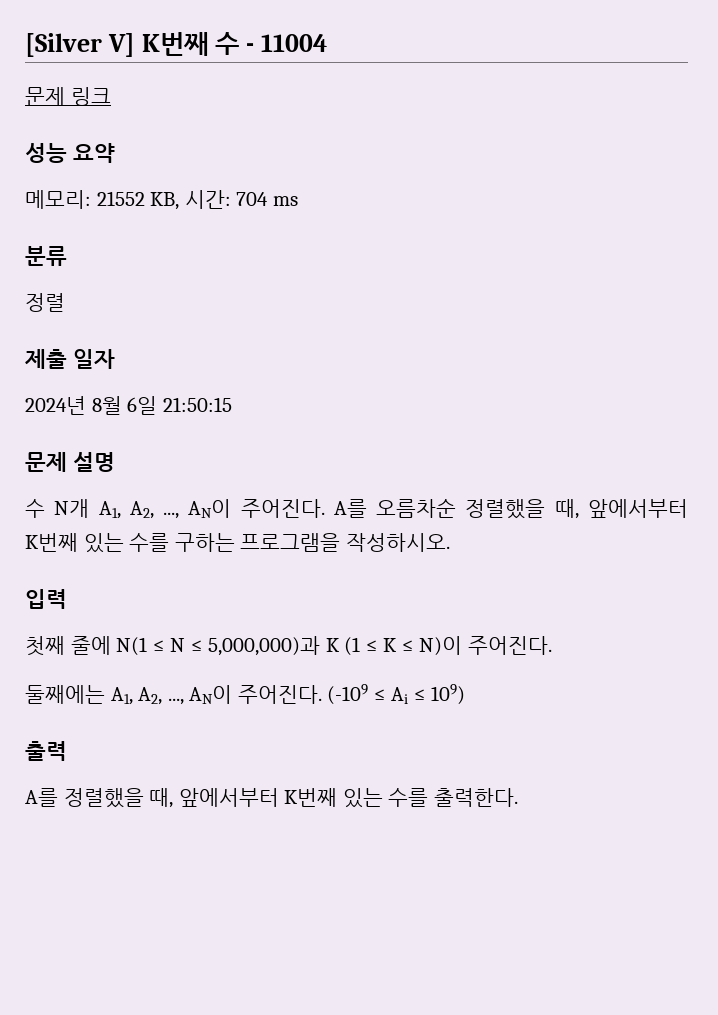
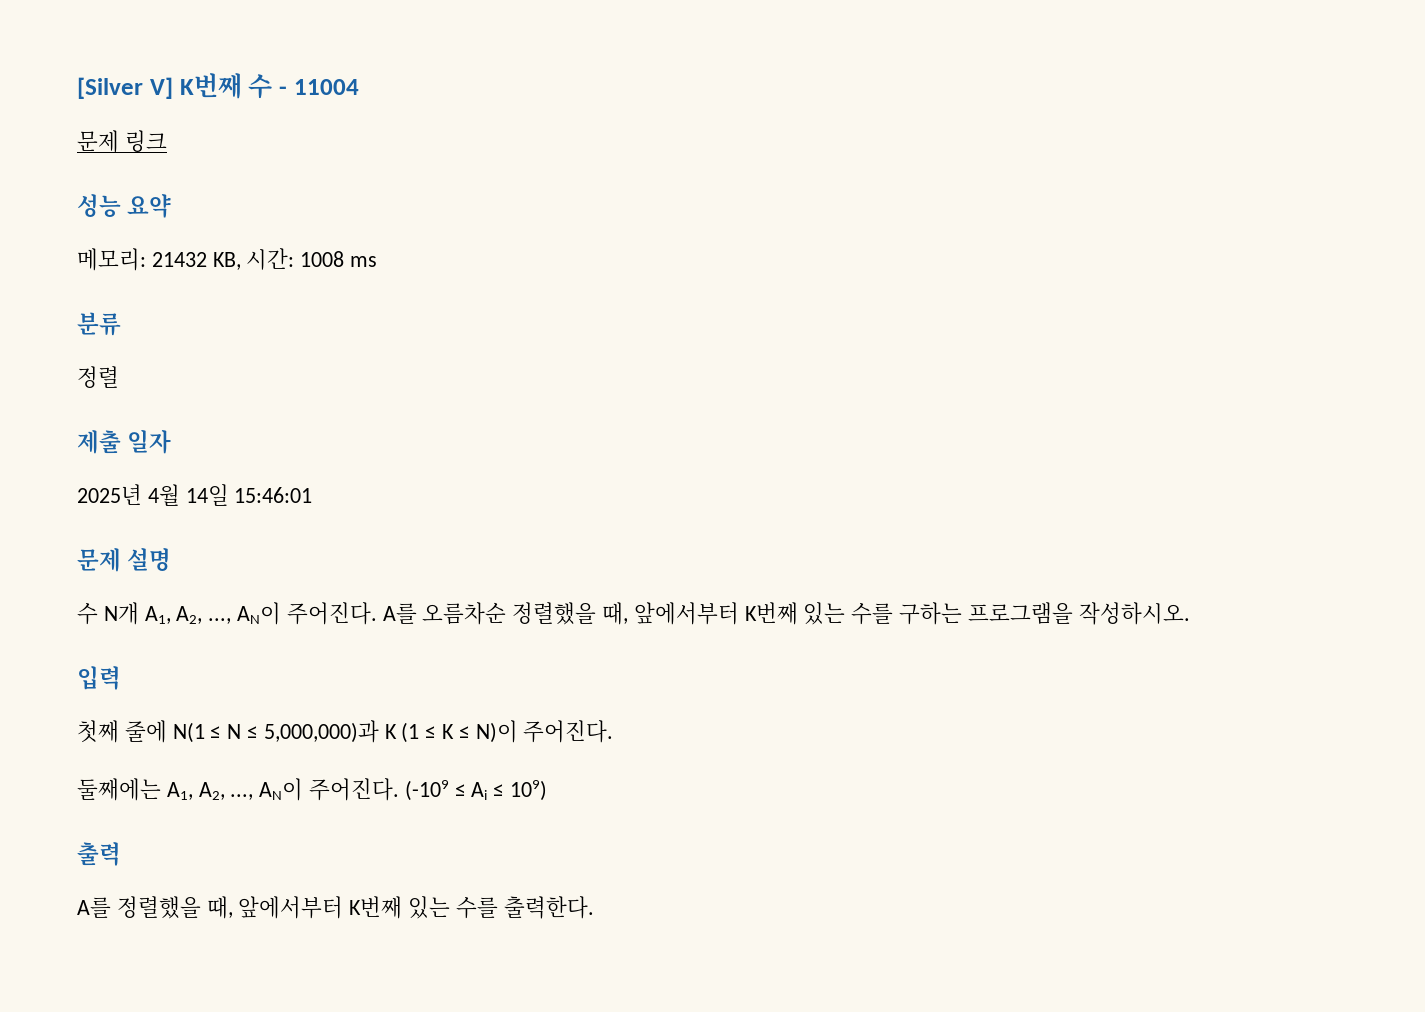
- 메모리: 21552 KB, 시간: 704 ms
+ 메모리: 21432 KB, 시간: 1008 ms
- 2024년 8월 6일 21:50:15
+ 2025년 4월 14일 15:46:01

